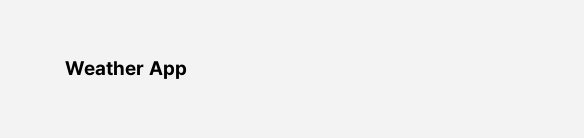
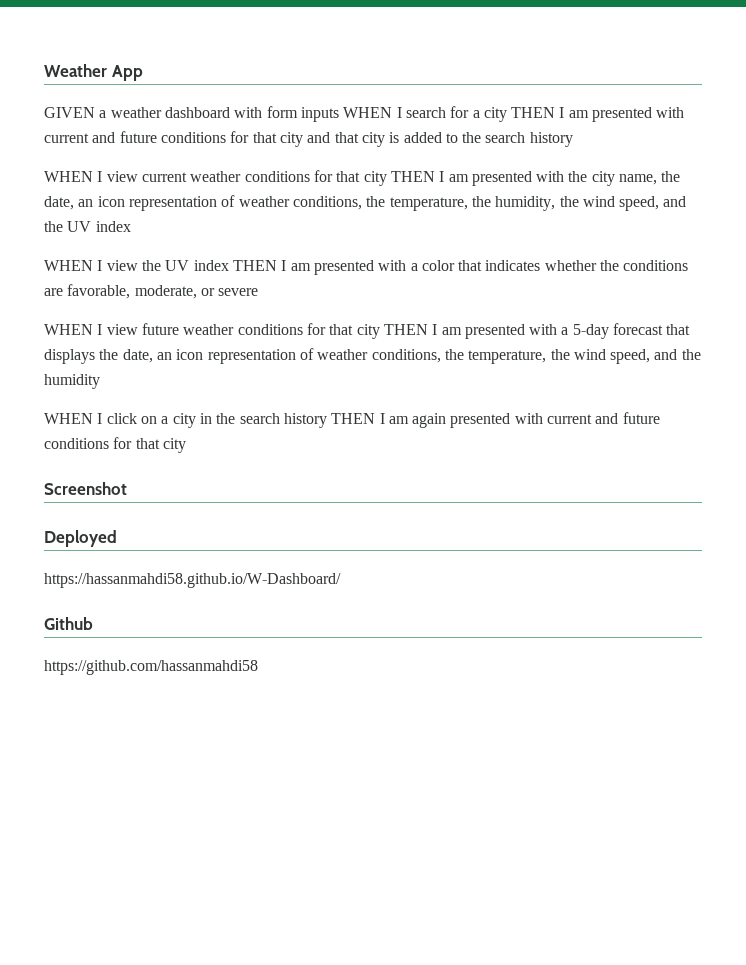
+ GIVEN a weather dashboard with form inputs WHEN I search for a city THEN I am presented with current and future conditions for that city and that city is added to the search history
+ WHEN I view current weather conditions for that city THEN I am presented with the city name, the date, an icon representation of weather conditions, the temperature, the humidity, the wind speed, and the UV index
+ WHEN I view the UV index THEN I am presented with a color that indicates whether the conditions are favorable, moderate, or severe
+ WHEN I view future weather conditions for that city THEN I am presented with a 5-day forecast that displays the date, an icon representation of weather conditions, the temperature, the wind speed, and the humidity
+ WHEN I click on a city in the search history THEN I am again presented with current and future conditions for that city
+ Screenshot
+ Deployed
+ https://hassanmahdi58.github.io/W-Dashboard/
+ Github
+ https://github.com/hassanmahdi58

